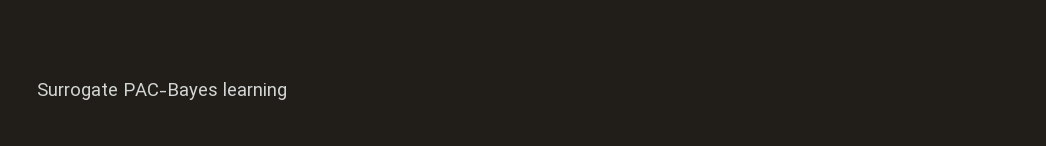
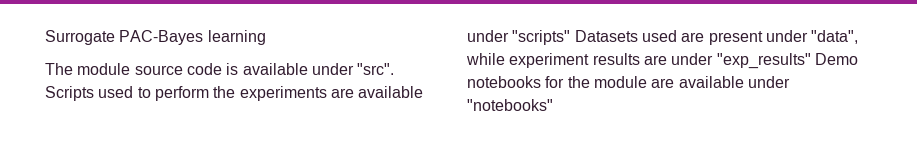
+ The module source code is available under "src". Scripts used to perform the experiments are available under "scripts" Datasets used are present under "data", while experiment results are under "exp_results" Demo notebooks for the module are available under "notebooks"

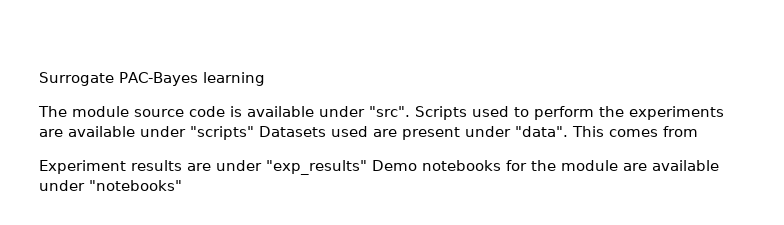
- Scripts used to perform the experiments are available under "scripts" Datasets used are present under "data", while experiment results are under "exp_results" Demo notebooks for the module are available under "notebooks"
+ Scripts used to perform the experiments are available under "scripts" Datasets used are present under "data". This comes from
+ Experiment results are under "exp_results" Demo notebooks for the module are available under "notebooks"

